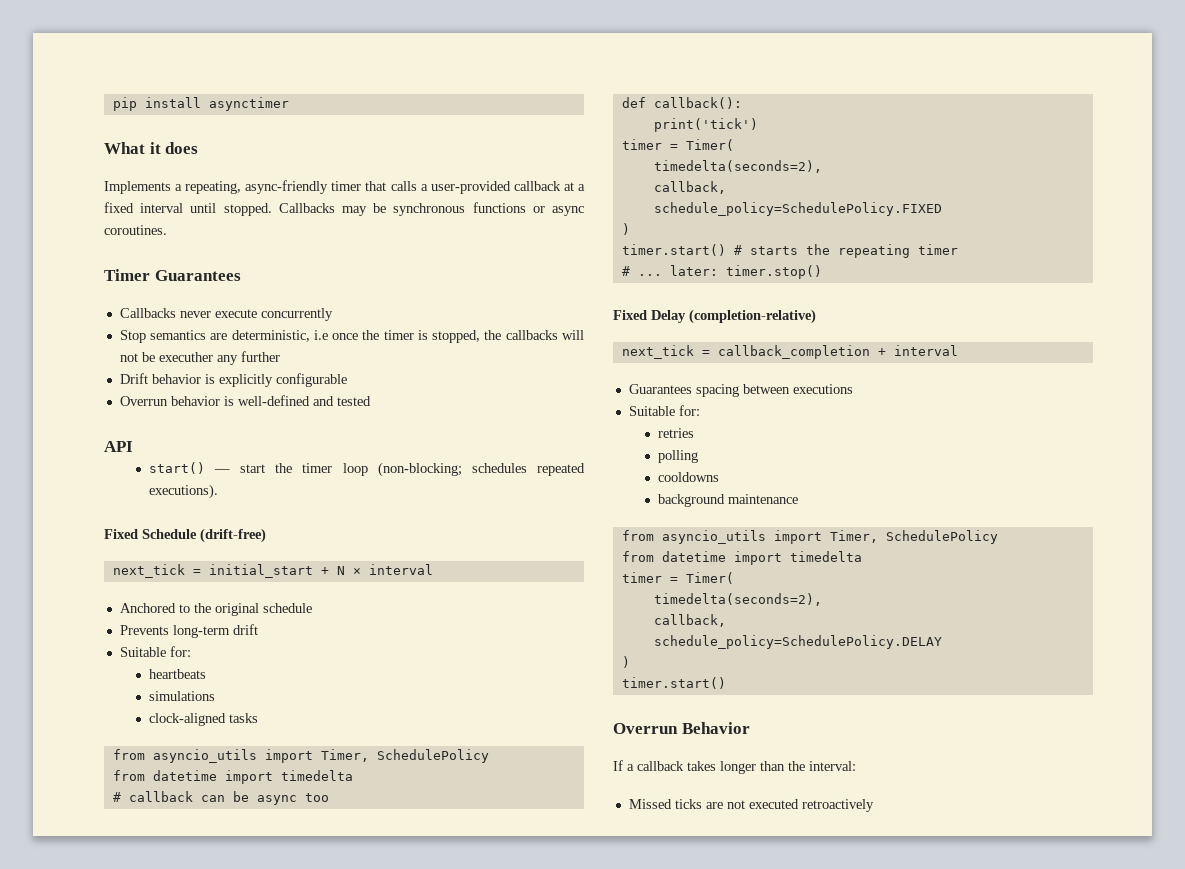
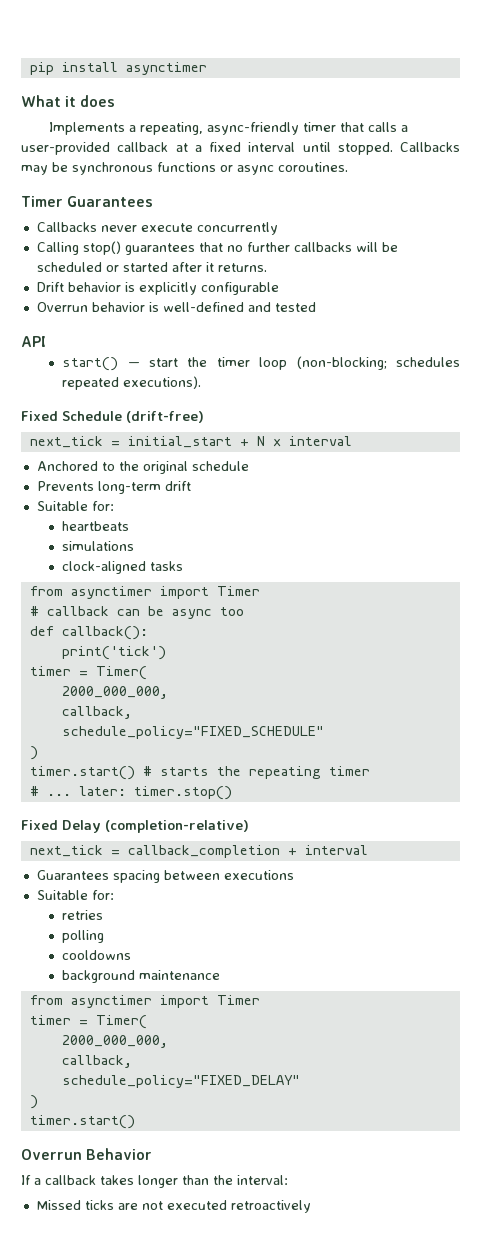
- Stop semantics are deterministic, i.e once the timer is stopped, the callbacks will not be executher any further
+ Calling stop() guarantees that no further callbacks will be scheduled or started after it returns.
  clock-aligned tasks
- from asyncio_utils import Timer, SchedulePolicy
- from datetime import timedelta
+ from asynctimer import Timer
  print('tick')
  timer = Timer(
- timedelta(seconds=2),
+ 2000_000_000,
  callback,
- schedule_policy=SchedulePolicy.FIXED
+ schedule_policy="FIXED_SCHEDULE"
  background maintenance
- from asyncio_utils import Timer, SchedulePolicy
- from datetime import timedelta
+ from asynctimer import Timer
  timer = Timer(
- timedelta(seconds=2),
+ 2000_000_000,
  callback,
- schedule_policy=SchedulePolicy.DELAY
+ schedule_policy="FIXED_DELAY"

